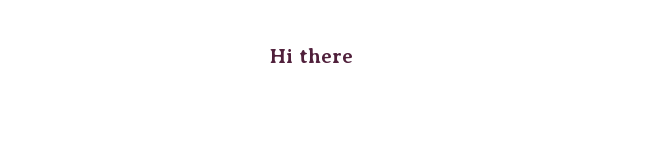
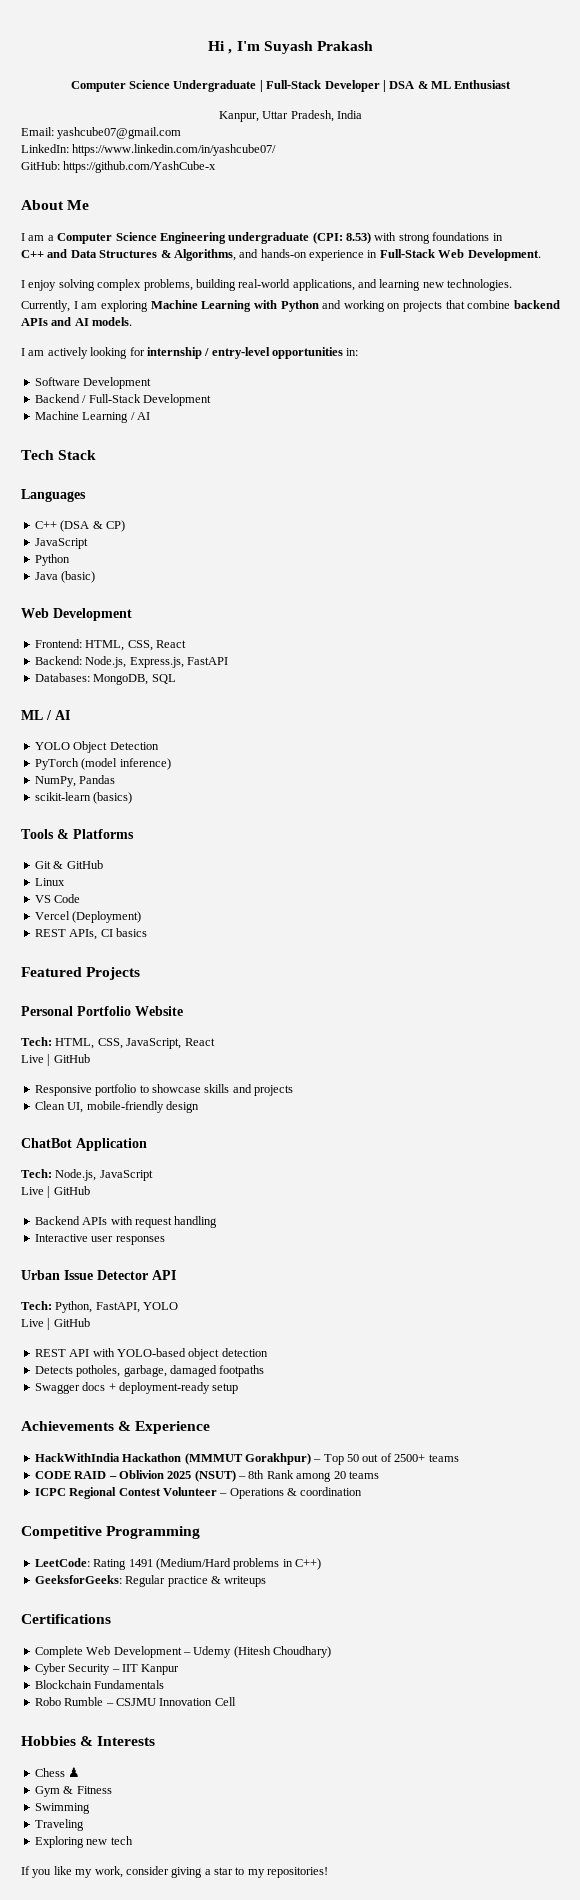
- Hi there
+ Hi , I'm Suyash Prakash
+ Computer Science Undergraduate | Full-Stack Developer | DSA & ML Enthusiast
+ Kanpur, Uttar Pradesh, India
+ Email: yashcube07@gmail.com
+ LinkedIn: https://www.linkedin.com/in/yashcube07/
+ GitHub: https://github.com/YashCube-x
+ About Me
+ I am a Computer Science Engineering undergraduate (CPI: 8.53) with strong foundations in
+ C++ and Data Structures & Algorithms, and hands-on experience in Full-Stack Web Development.
+ I enjoy solving complex problems, building real-world applications, and learning new technologies.
+ Currently, I am exploring Machine Learning with Python and working on projects that combine backend APIs and AI models.
+ I am actively looking for internship / entry-level opportunities in:
+ Software Development
+ Backend / Full-Stack Development
+ Machine Learning / AI
+ Tech Stack
+ Languages
+ C++ (DSA & CP)
+ JavaScript
+ Python
+ Java (basic)
+ Web Development
+ Frontend: HTML, CSS, React
+ Backend: Node.js, Express.js, FastAPI
+ Databases: MongoDB, SQL
+ ML / AI
+ YOLO Object Detection
+ PyTorch (model inference)
+ NumPy, Pandas
+ scikit-learn (basics)
+ Tools & Platforms
+ Git & GitHub
+ Linux
+ VS Code
+ Vercel (Deployment)
+ REST APIs, CI basics
+ Featured Projects
+ Personal Portfolio Website
+ Tech: HTML, CSS, JavaScript, React
+ Live | GitHub
+ Responsive portfolio to showcase skills and projects
+ Clean UI, mobile-friendly design
+ ChatBot Application
+ Tech: Node.js, JavaScript
+ Live | GitHub
+ Backend APIs with request handling
+ Interactive user responses
+ Urban Issue Detector API
+ Tech: Python, FastAPI, YOLO
+ Live | GitHub
+ REST API with YOLO-based object detection
+ Detects potholes, garbage, damaged footpaths
+ Swagger docs + deployment-ready setup
+ Achievements & Experience
+ HackWithIndia Hackathon (MMMUT Gorakhpur) – Top 50 out of 2500+ teams
+ CODE RAID – Oblivion 2025 (NSUT) – 8th Rank among 20 teams
+ ICPC Regional Contest Volunteer – Operations & coordination
+ Competitive Programming
+ LeetCode: Rating 1491 (Medium/Hard problems in C++)
+ GeeksforGeeks: Regular practice & writeups
+ Certifications
+ Complete Web Development – Udemy (Hitesh Choudhary)
+ Cyber Security – IIT Kanpur
+ Blockchain Fundamentals
+ Robo Rumble – CSJMU Innovation Cell
+ Hobbies & Interests
+ Chess ♟
+ Gym & Fitness
+ Swimming
+ Traveling
+ Exploring new tech
+ If you like my work, consider giving a star to my repositories!

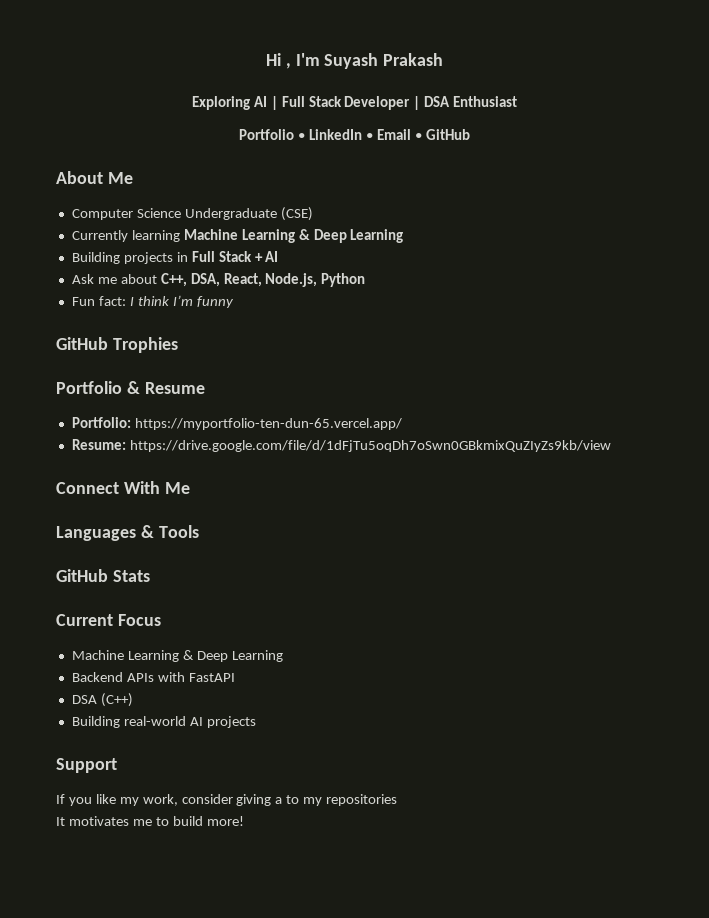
- Computer Science Undergraduate | Full-Stack Developer | DSA & ML Enthusiast
+ Exploring AI | Full Stack Developer | DSA Enthusiast
- Kanpur, Uttar Pradesh, India
- Email: yashcube07@gmail.com
- LinkedIn: https://www.linkedin.com/in/yashcube07/
- GitHub: https://github.com/YashCube-x
+ Portfolio • LinkedIn • Email • GitHub
  About Me
- I am a Computer Science Engineering undergraduate (CPI: 8.53) with strong foundations in
- C++ and Data Structures & Algorithms, and hands-on experience in Full-Stack Web Development.
- I enjoy solving complex problems, building real-world applications, and learning new technologies.
- Currently, I am exploring Machine Learning with Python and working on projects that combine backend APIs and AI models.
- I am actively looking for internship / entry-level opportunities in:
- Software Development
- Backend / Full-Stack Development
- Machine Learning / AI
- Tech Stack
- Languages
- C++ (DSA & CP)
- JavaScript
- Python
- Java (basic)
- Web Development
- Frontend: HTML, CSS, React
- Backend: Node.js, Express.js, FastAPI
- Databases: MongoDB, SQL
- ML / AI
- YOLO Object Detection
- PyTorch (model inference)
- NumPy, Pandas
- scikit-learn (basics)
- Tools & Platforms
- Git & GitHub
- Linux
- VS Code
- Vercel (Deployment)
- REST APIs, CI basics
- Featured Projects
- Personal Portfolio Website
- Tech: HTML, CSS, JavaScript, React
- Live | GitHub
- Responsive portfolio to showcase skills and projects
- Clean UI, mobile-friendly design
- ChatBot Application
- Tech: Node.js, JavaScript
- Live | GitHub
- Backend APIs with request handling
- Interactive user responses
- Urban Issue Detector API
- Tech: Python, FastAPI, YOLO
- Live | GitHub
- REST API with YOLO-based object detection
- Detects potholes, garbage, damaged footpaths
- Swagger docs + deployment-ready setup
- Achievements & Experience
- HackWithIndia Hackathon (MMMUT Gorakhpur) – Top 50 out of 2500+ teams
- CODE RAID – Oblivion 2025 (NSUT) – 8th Rank among 20 teams
- ICPC Regional Contest Volunteer – Operations & coordination
- Competitive Programming
- LeetCode: Rating 1491 (Medium/Hard problems in C++)
- GeeksforGeeks: Regular practice & writeups
- Certifications
- Complete Web Development – Udemy (Hitesh Choudhary)
- Cyber Security – IIT Kanpur
- Blockchain Fundamentals
- Robo Rumble – CSJMU Innovation Cell
- Hobbies & Interests
- Chess ♟
- Gym & Fitness
- Swimming
- Traveling
- Exploring new tech
+ Computer Science Undergraduate (CSE)
+ Currently learning Machine Learning & Deep Learning
+ Building projects in Full Stack + AI
+ Ask me about C++, DSA, React, Node.js, Python
+ Fun fact: I think I’m funny
+ GitHub Trophies
+ Portfolio & Resume
+ Portfolio: https://myportfolio-ten-dun-65.vercel.app/
+ Resume: https://drive.google.com/file/d/1dFjTu5oqDh7oSwn0GBkmixQuZIyZs9kb/view
+ Connect With Me
+ Languages & Tools
+ GitHub Stats
+ Current Focus
+ Machine Learning & Deep Learning
+ Backend APIs with FastAPI
+ DSA (C++)
+ Building real-world AI projects
+ Support
- If you like my work, consider giving a star to my repositories!
+ If you like my work, consider giving a to my repositories
+ It motivates me to build more!

